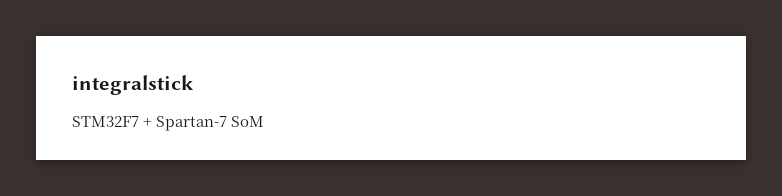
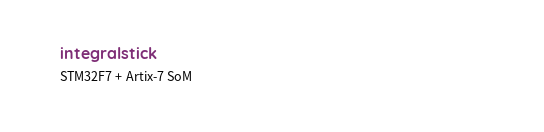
- STM32F7 + Spartan-7 SoM
+ STM32F7 + Artix-7 SoM

